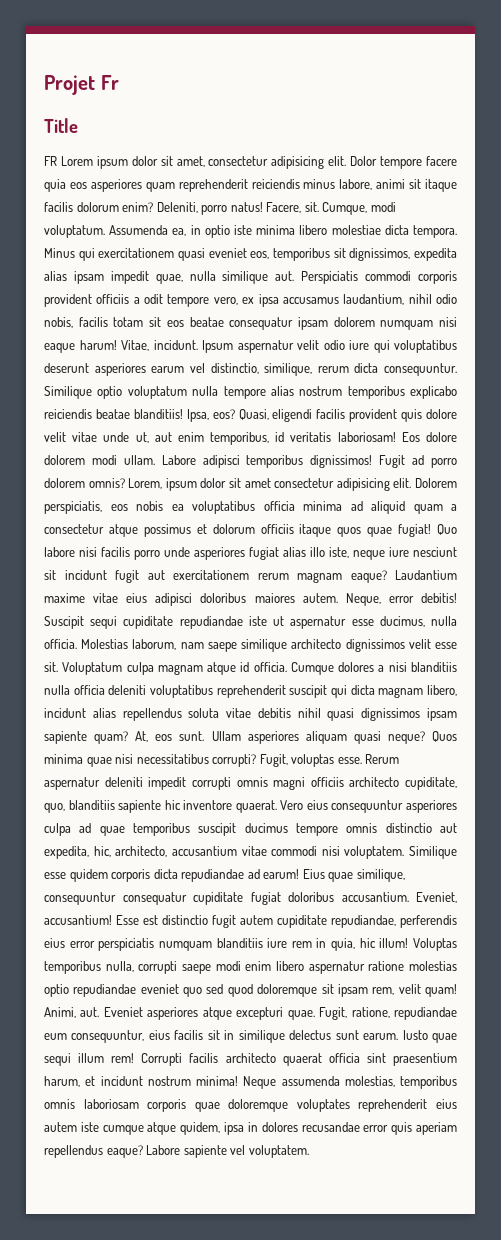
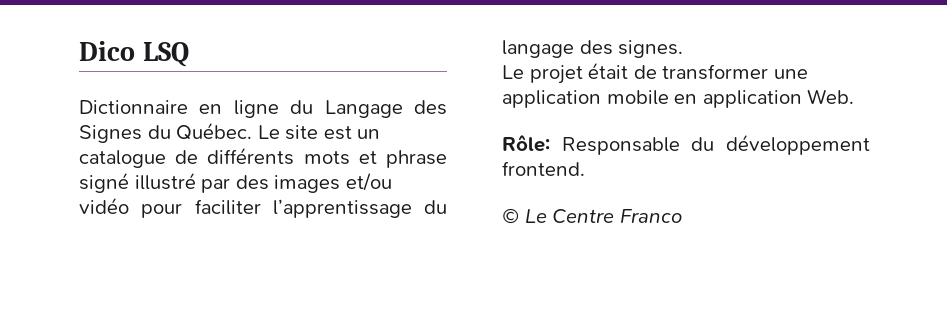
- Projet Fr
- Title
- FR Lorem ipsum dolor sit amet, consectetur adipisicing elit. Dolor tempore facere quia eos asperiores quam reprehenderit reiciendis minus labore, animi sit itaque facilis dolorum enim? Deleniti, porro natus! Facere, sit. Cumque, modi voluptatum. Assumenda ea, in optio iste minima libero molestiae dicta tempora. Minus qui exercitationem quasi eveniet eos, temporibus sit dignissimos, expedita alias ipsam impedit quae, nulla similique aut. Perspiciatis commodi corporis provident officiis a odit tempore vero, ex ipsa accusamus laudantium, nihil odio nobis, facilis totam sit eos beatae consequatur ipsam dolorem numquam nisi eaque harum! Vitae, incidunt. Ipsum aspernatur velit odio iure qui voluptatibus deserunt asperiores earum vel distinctio, similique, rerum dicta consequuntur. Similique optio voluptatum nulla tempore alias nostrum temporibus explicabo reiciendis beatae blanditiis! Ipsa, eos? Quasi, eligendi facilis provident quis dolore velit vitae unde ut, aut enim temporibus, id veritatis laboriosam! Eos dolore dolorem modi ullam. Labore adipisci temporibus dignissimos! Fugit ad porro dolorem omnis? Lorem, ipsum dolor sit amet consectetur adipisicing elit. Dolorem perspiciatis, eos nobis ea voluptatibus officia minima ad aliquid quam a consectetur atque possimus et dolorum officiis itaque quos quae fugiat! Quo labore nisi facilis porro unde asperiores fugiat alias illo iste, neque iure nesciunt sit incidunt fugit aut exercitationem rerum magnam eaque? Laudantium maxime vitae eius adipisci doloribus maiores autem. Neque, error debitis! Suscipit sequi cupiditate repudiandae iste ut aspernatur esse ducimus, nulla officia. Molestias laborum, nam saepe similique architecto dignissimos velit esse sit. Voluptatum culpa magnam atque id officia. Cumque dolores a nisi blanditiis nulla officia deleniti voluptatibus reprehenderit suscipit qui dicta magnam libero, incidunt alias repellendus soluta vitae debitis nihil quasi dignissimos ipsam sapiente quam? At, eos sunt. Ullam asperiores aliquam quasi neque? Quos minima quae nisi necessitatibus corrupti? Fugit, voluptas esse. Rerum aspernatur deleniti impedit corrupti omnis magni officiis architecto cupiditate, quo, blanditiis sapiente hic inventore quaerat. Vero eius consequuntur asperiores culpa ad quae temporibus suscipit ducimus tempore omnis distinctio aut expedita, hic, architecto, accusantium vitae commodi nisi voluptatem. Similique esse quidem corporis dicta repudiandae ad earum! Eius quae similique, consequuntur consequatur cupiditate fugiat doloribus accusantium. Eveniet, accusantium! Esse est distinctio fugit autem cupiditate repudiandae, perferendis eius error perspiciatis numquam blanditiis iure rem in quia, hic illum! Voluptas temporibus nulla, corrupti saepe modi enim libero aspernatur ratione molestias optio repudiandae eveniet quo sed quod doloremque sit ipsam rem, velit quam! Animi, aut. Eveniet asperiores atque excepturi quae. Fugit, ratione, repudiandae eum consequuntur, eius facilis sit in similique delectus sunt earum. Iusto quae sequi illum rem! Corrupti facilis architecto quaerat officia sint praesentium harum, et incidunt nostrum minima! Neque assumenda molestias, temporibus omnis laboriosam corporis quae doloremque voluptates reprehenderit eius autem iste cumque atque quidem, ipsa in dolores recusandae error quis aperiam repellendus eaque? Labore sapiente vel voluptatem.
+ Dico LSQ
+ Dictionnaire en ligne du Langage des Signes du Québec. Le site est un catalogue de différents mots et phrase signé illustré par des images et/ou vidéo pour faciliter l’apprentissage du langage des signes.
+ Le projet était de transformer une application mobile en application Web.
+ Rôle: Responsable du développement frontend.
+ © Le Centre Franco

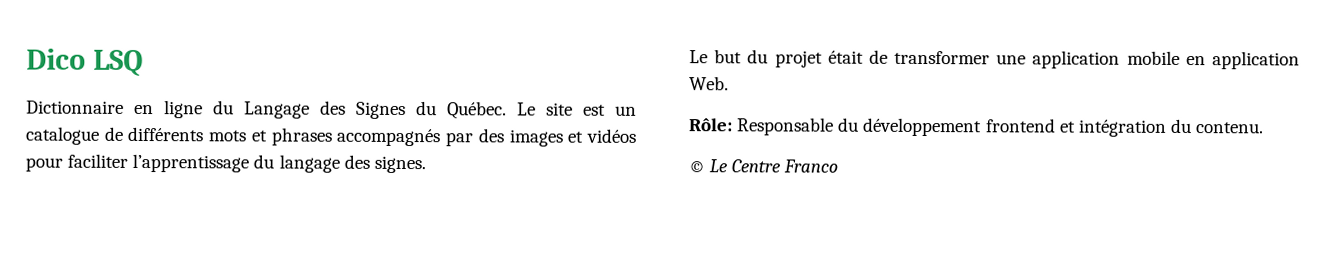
- Le site est un catalogue de différents mots et phrase signé illustré par des images et/ou vidéo pour faciliter l’apprentissage du langage des signes.
+ Le site est un catalogue de différents mots et phrases accompagnés par des images et vidéos pour faciliter l’apprentissage du langage des signes.
- Le projet était de transformer une application mobile en application Web.
+ Le but du projet était de transformer une application mobile en application Web.
- Rôle: Responsable du développement frontend.
+ Rôle: Responsable du développement frontend et intégration du contenu.

